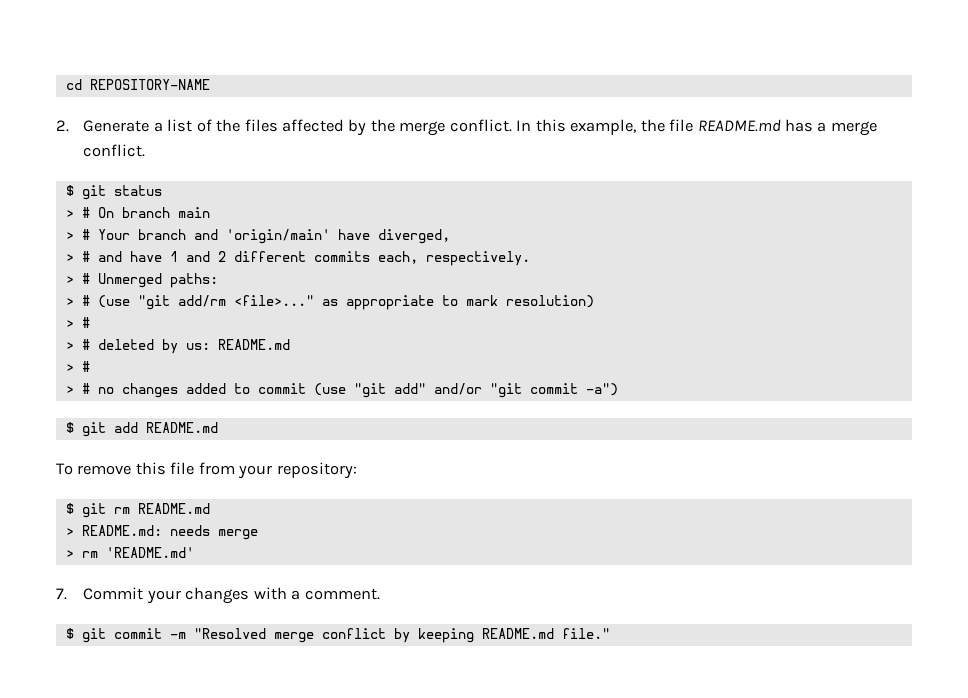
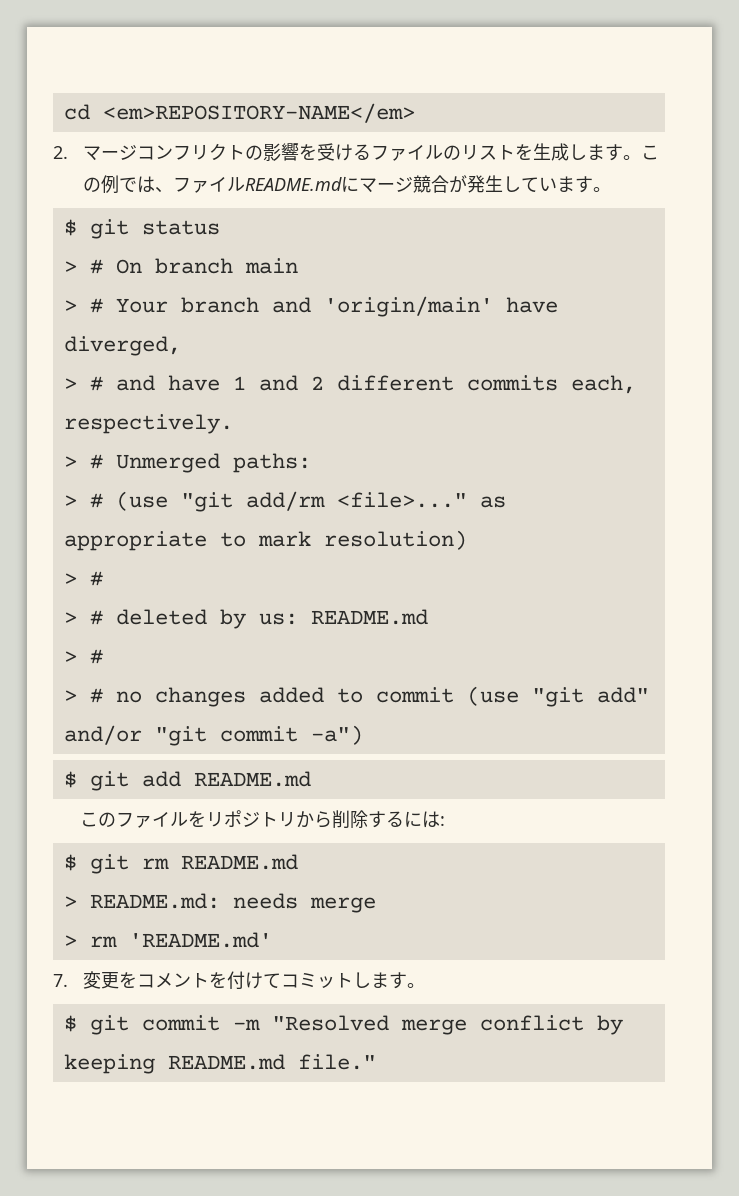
- cd REPOSITORY-NAME
+ cd <em>REPOSITORY-NAME</em>
- 2. Generate a list of the files affected by the merge conflict. In this example, the file README.md has a merge conflict.
+ 2.マージコンフリクトの影響を受けるファイルのリストを生成します。この例では、ファイルREADME.mdにマージ競合が発生しています。
- To remove this file from your repository:
+ このファイルをリポジトリから削除するには:
- 7. Commit your changes with a comment.
+ 7.変更をコメントを付けてコミットします。

